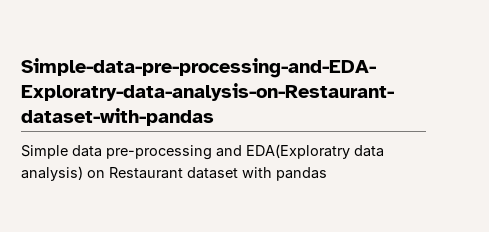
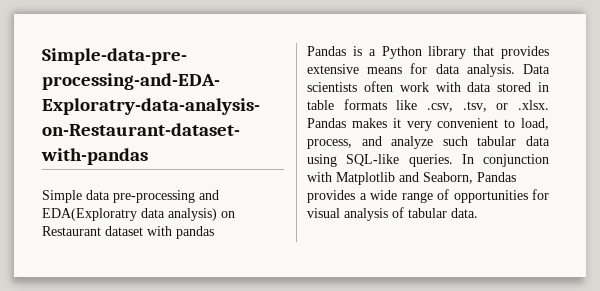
+ Pandas is a Python library that provides extensive means for data analysis. Data scientists often work with data stored in table formats like .csv, .tsv, or .xlsx. Pandas makes it very convenient to load, process, and analyze such tabular data using SQL-like queries. In conjunction with Matplotlib and Seaborn, Pandas provides a wide range of opportunities for visual analysis of tabular data.

